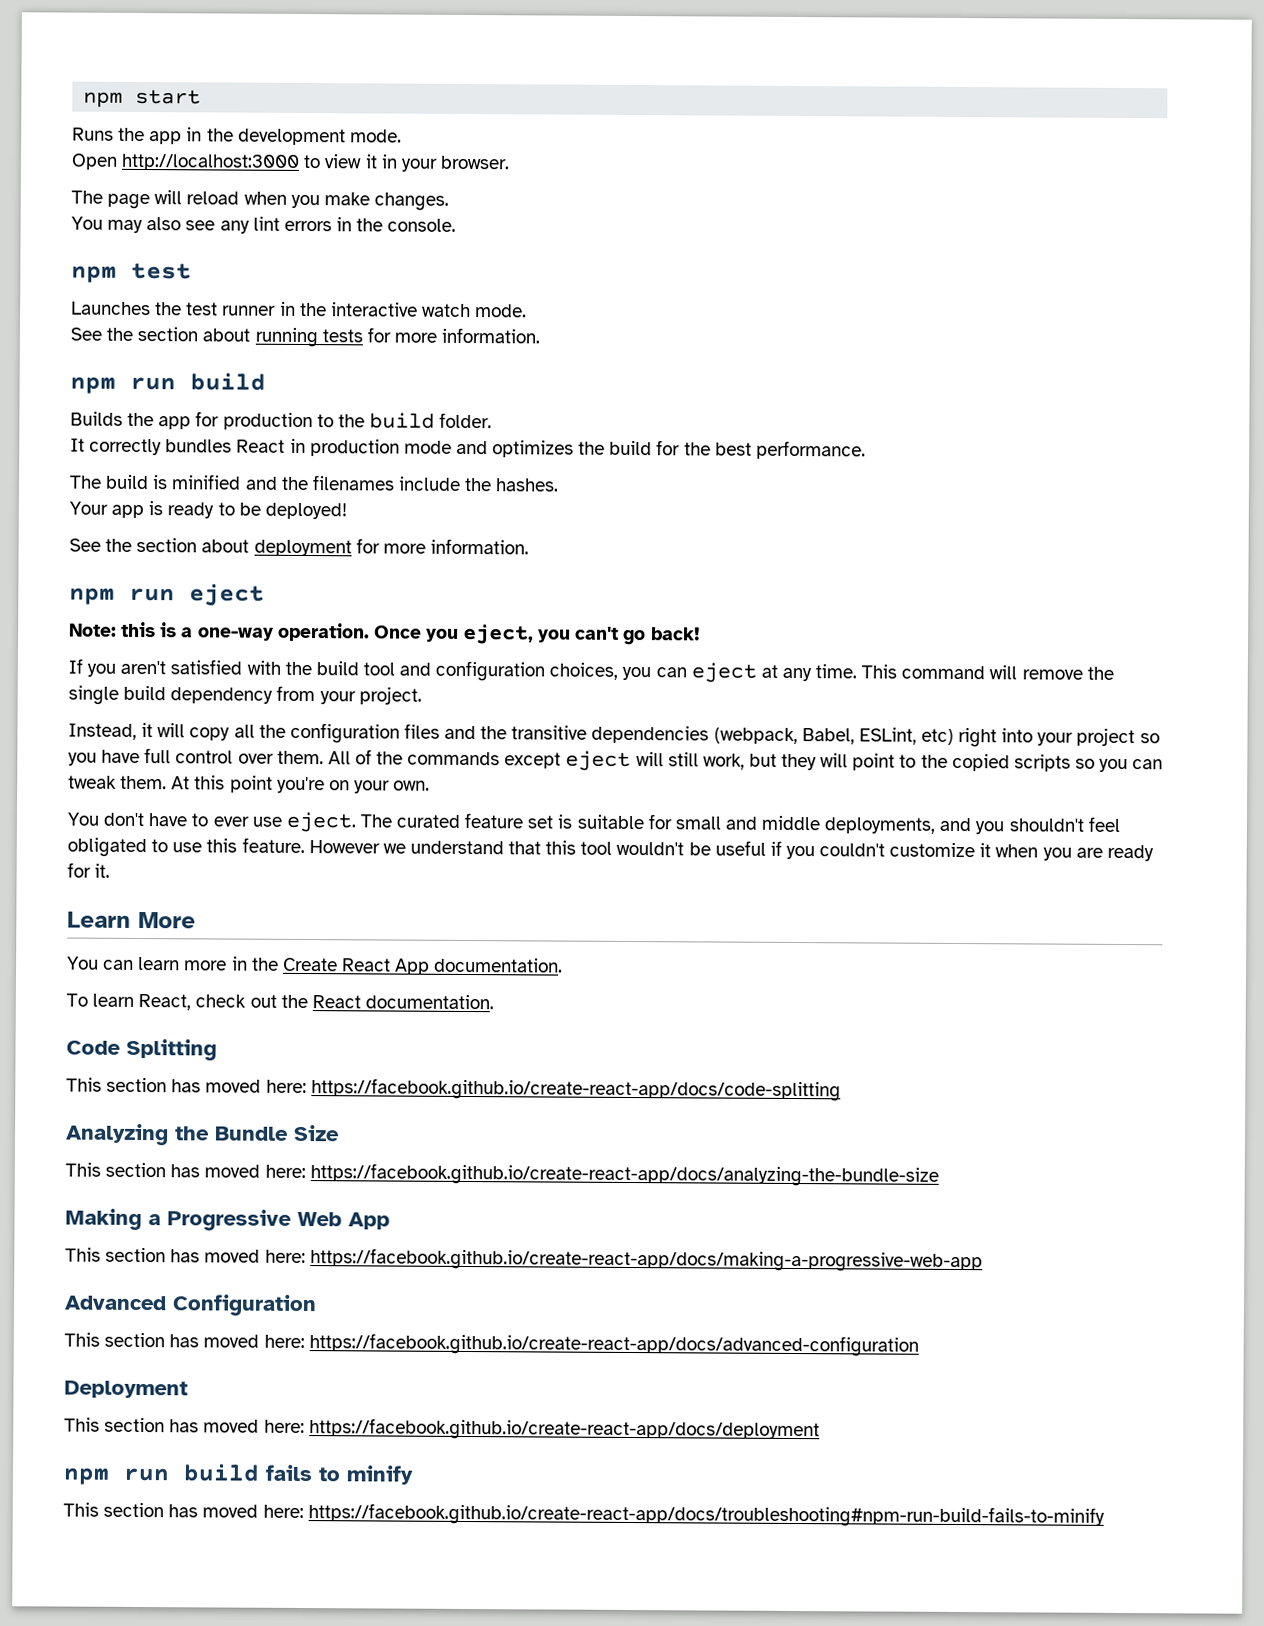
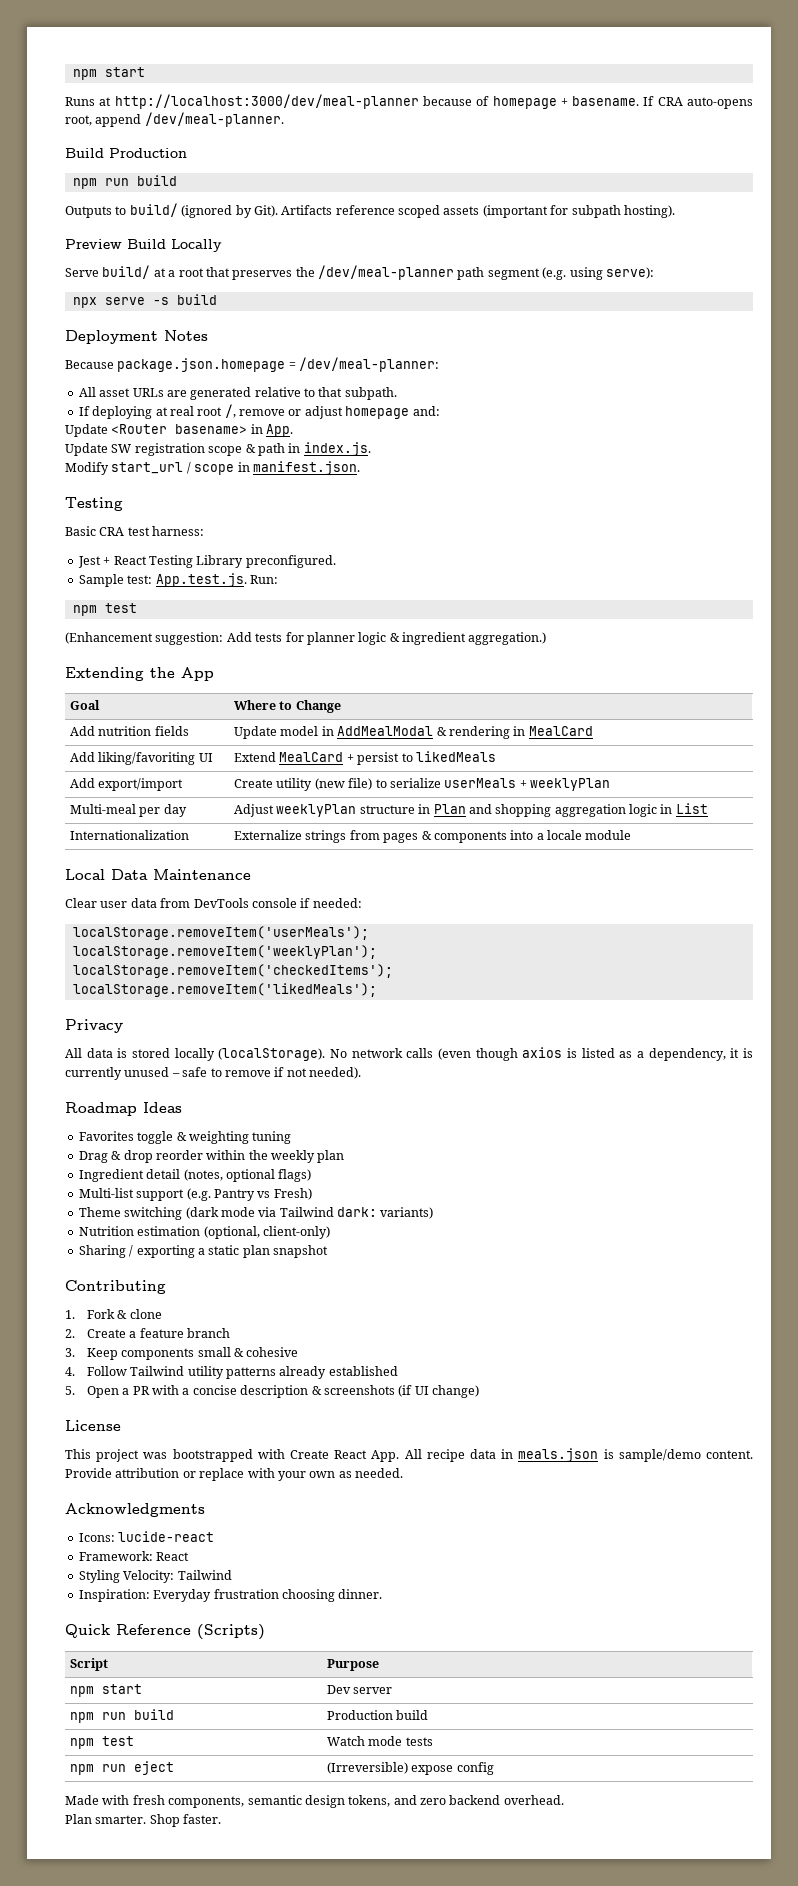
- Runs the app in the development mode.
- Open http://localhost:3000 to view it in your browser.
- The page will reload when you make changes.
- You may also see any lint errors in the console.
+ Runs at http://localhost:3000/dev/meal-planner because of homepage + basename. If CRA auto-opens root, append /dev/meal-planner.
+ Build Production
+ npm run build
+ Outputs to build/ (ignored by Git). Artifacts reference scoped assets (important for subpath hosting).
+ Preview Build Locally
+ Serve build/ at a root that preserves the /dev/meal-planner path segment (e.g. using serve):
+ npx serve -s build
+ Deployment Notes
+ Because package.json.homepage = /dev/meal-planner:
+ All asset URLs are generated relative to that subpath.
+ If deploying at real root /, remove or adjust homepage and:
+ Update <Router basename> in App.
+ Update SW registration scope & path in index.js.
+ Modify start_url / scope in manifest.json.
+ Testing
+ Basic CRA test harness:
+ Jest + React Testing Library preconfigured.
+ Sample test: App.test.js. Run:
  npm test
- Launches the test runner in the interactive watch mode.
- See the section about running tests for more information.
- npm run build
- Builds the app for production to the build folder.
- It correctly bundles React in production mode and optimizes the build for the best performance.
- The build is minified and the filenames include the hashes.
- Your app is ready to be deployed!
- See the section about deployment for more information.
- npm run eject
- Note: this is a one-way operation. Once you eject, you can't go back!
- If you aren't satisfied with the build tool and configuration choices, you can eject at any time. This command will remove the single build dependency from your project.
- Instead, it will copy all the configuration files and the transitive dependencies (webpack, Babel, ESLint, etc) right into your project so you have full control over them. All of the commands except eject will still work, but they will point to the copied scripts so you can tweak them. At this point you're on your own.
- You don't have to ever use eject. The curated feature set is suitable for small and middle deployments, and you shouldn't feel obligated to use this feature. However we understand that this tool wouldn't be useful if you couldn't customize it when you are ready for it.
- Learn More
- You can learn more in the Create React App documentation.
- To learn React, check out the React documentation.
- Code Splitting
- This section has moved here: https://facebook.github.io/create-react-app/docs/code-splitting
- Analyzing the Bundle Size
- This section has moved here: https://facebook.github.io/create-react-app/docs/analyzing-the-bundle-size
- Making a Progressive Web App
- This section has moved here: https://facebook.github.io/create-react-app/docs/making-a-progressive-web-app
- Advanced Configuration
- This section has moved here: https://facebook.github.io/create-react-app/docs/advanced-configuration
- Deployment
- This section has moved here: https://facebook.github.io/create-react-app/docs/deployment
- npm run build fails to minify
- This section has moved here: https://facebook.github.io/create-react-app/docs/troubleshooting#npm-run-build-fails-to-minify
+ (Enhancement suggestion: Add tests for planner logic & ingredient aggregation.)
+ Extending the App
+ Goal | Where to Change
+ Add nutrition fields | Update model in AddMealModal & rendering in MealCard
+ Add liking/favoriting UI | Extend MealCard + persist to likedMeals
+ Add export/import | Create utility (new file) to serialize userMeals + weeklyPlan
+ Multi-meal per day | Adjust weeklyPlan structure in Plan and shopping aggregation logic in List
+ Internationalization | Externalize strings from pages & components into a locale module
+ Local Data Maintenance
+ Clear user data from DevTools console if needed:
+ localStorage.removeItem('userMeals');
+ localStorage.removeItem('weeklyPlan');
+ localStorage.removeItem('checkedItems');
+ localStorage.removeItem('likedMeals');
+ Privacy
+ All data is stored locally (localStorage). No network calls (even though axios is listed as a dependency, it is currently unused – safe to remove if not needed).
+ Roadmap Ideas
+ Favorites toggle & weighting tuning
+ Drag & drop reorder within the weekly plan
+ Ingredient detail (notes, optional flags)
+ Multi-list support (e.g. Pantry vs Fresh)
+ Theme switching (dark mode via Tailwind dark: variants)
+ Nutrition estimation (optional, client-only)
+ Sharing / exporting a static plan snapshot
+ Contributing
+ 1. Fork & clone
+ 2. Create a feature branch
+ 3. Keep components small & cohesive
+ 4. Follow Tailwind utility patterns already established
+ 5. Open a PR with a concise description & screenshots (if UI change)
+ License
+ This project was bootstrapped with Create React App. All recipe data in meals.json is sample/demo content. Provide attribution or replace with your own as needed.
+ Acknowledgments
+ Icons: lucide-react
+ Framework: React
+ Styling Velocity: Tailwind
+ Inspiration: Everyday frustration choosing dinner.
+ Quick Reference (Scripts)
+ Script | Purpose
+ npm start | Dev server
+ npm run build | Production build
+ npm test | Watch mode tests
+ npm run eject | (Irreversible) expose config
+ Made with fresh components, semantic design tokens, and zero backend overhead.
+ Plan smarter. Shop faster.

